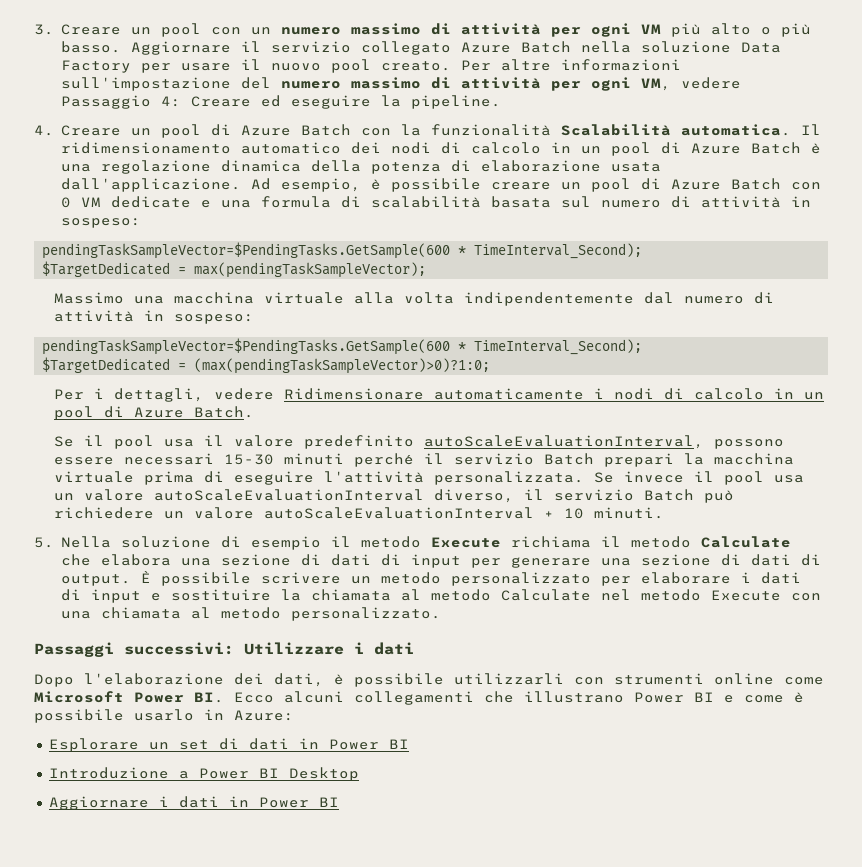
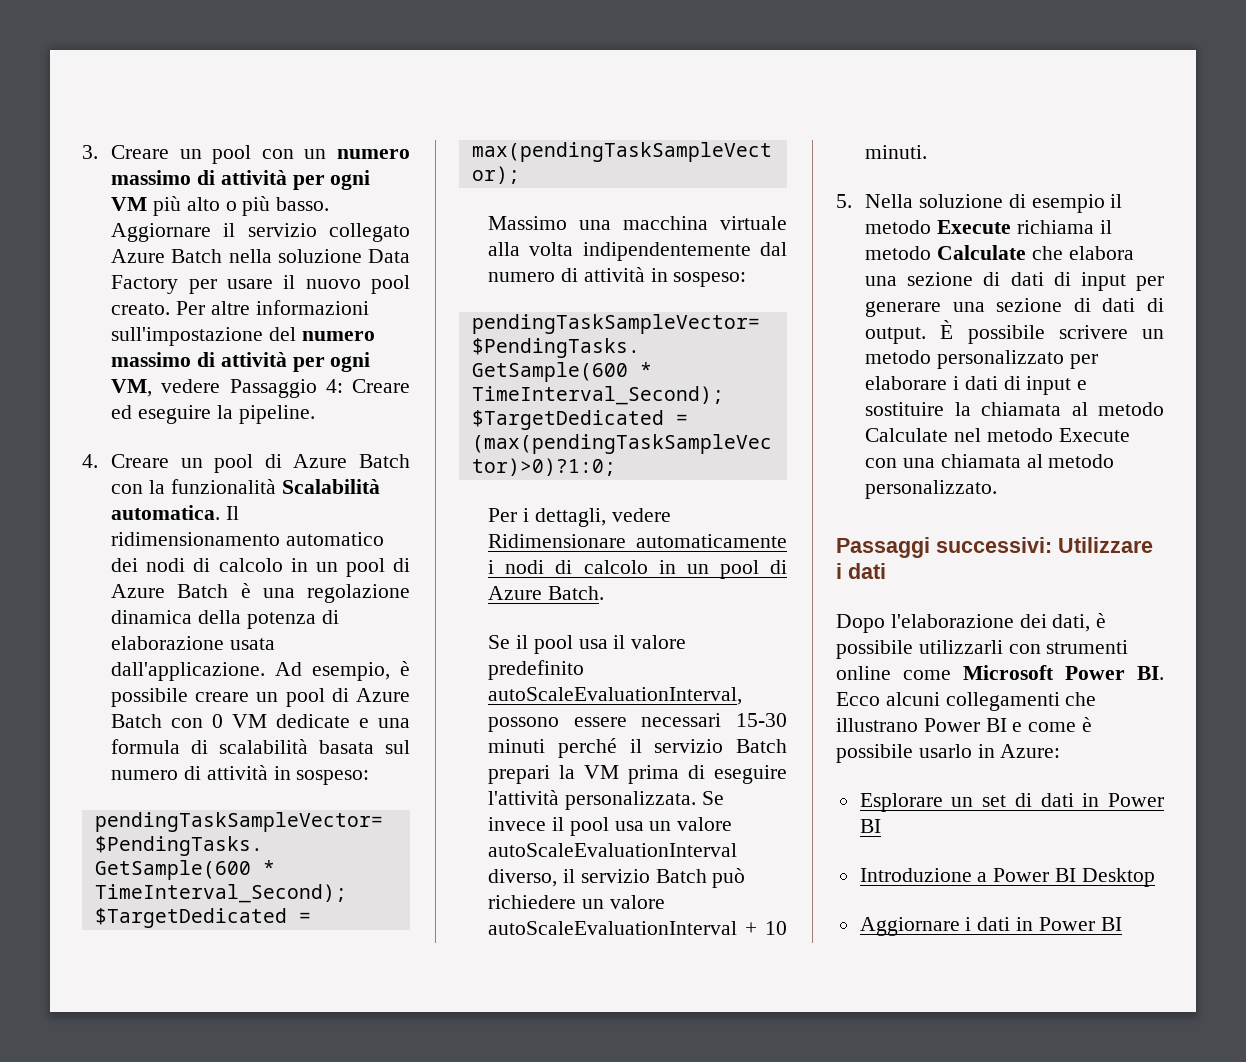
- Se il pool usa il valore predefinito autoScaleEvaluationInterval, possono essere necessari 15-30 minuti perché il servizio Batch prepari la macchina virtuale prima di eseguire l'attività personalizzata.
+ Se il pool usa il valore predefinito autoScaleEvaluationInterval, possono essere necessari 15-30 minuti perché il servizio Batch prepari la VM prima di eseguire l'attività personalizzata.

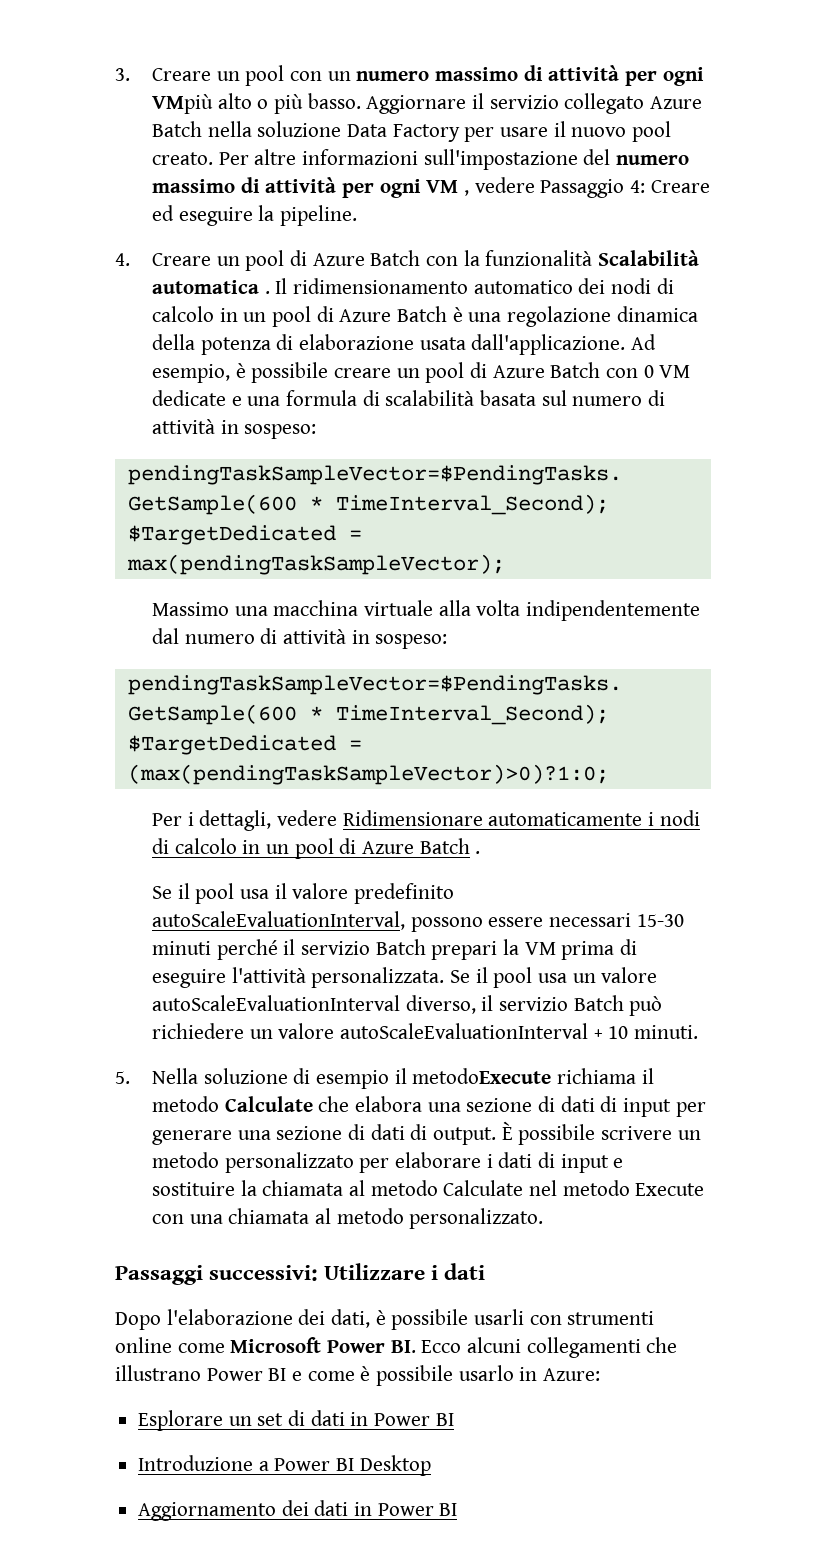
- 3. Creare un pool con un numero massimo di attività per ogni VM più alto o più basso.
+ 3. Creare un pool con un numero massimo di attività per ogni VMpiù alto o più basso.
- Per altre informazioni sull'impostazione del numero massimo di attività per ogni VM, vedere Passaggio 4: Creare ed eseguire la pipeline.
+ Per altre informazioni sull'impostazione del numero massimo di attività per ogni VM , vedere Passaggio 4: Creare ed eseguire la pipeline.
- 4. Creare un pool di Azure Batch con la funzionalità Scalabilità automatica.
+ 4. Creare un pool di Azure Batch con la funzionalità Scalabilità automatica .
- Per i dettagli, vedere Ridimensionare automaticamente i nodi di calcolo in un pool di Azure Batch.
+ Per i dettagli, vedere Ridimensionare automaticamente i nodi di calcolo in un pool di Azure Batch .
- Se invece il pool usa un valore autoScaleEvaluationInterval diverso, il servizio Batch può richiedere un valore autoScaleEvaluationInterval + 10 minuti.
+ Se il pool usa un valore autoScaleEvaluationInterval diverso, il servizio Batch può richiedere un valore autoScaleEvaluationInterval + 10 minuti.
- 5. Nella soluzione di esempio il metodo Execute richiama il metodo Calculate che elabora una sezione di dati di input per generare una sezione di dati di output.
+ 5. Nella soluzione di esempio il metodoExecute richiama il metodo Calculate che elabora una sezione di dati di input per generare una sezione di dati di output.
- Dopo l'elaborazione dei dati, è possibile utilizzarli con strumenti online come Microsoft Power BI. Ecco alcuni collegamenti che illustrano Power BI e come è possibile usarlo in Azure:
+ Dopo l'elaborazione dei dati, è possibile usarli con strumenti online come Microsoft Power BI. Ecco alcuni collegamenti che illustrano Power BI e come è possibile usarlo in Azure:
- Aggiornare i dati in Power BI
+ Aggiornamento dei dati in Power BI

